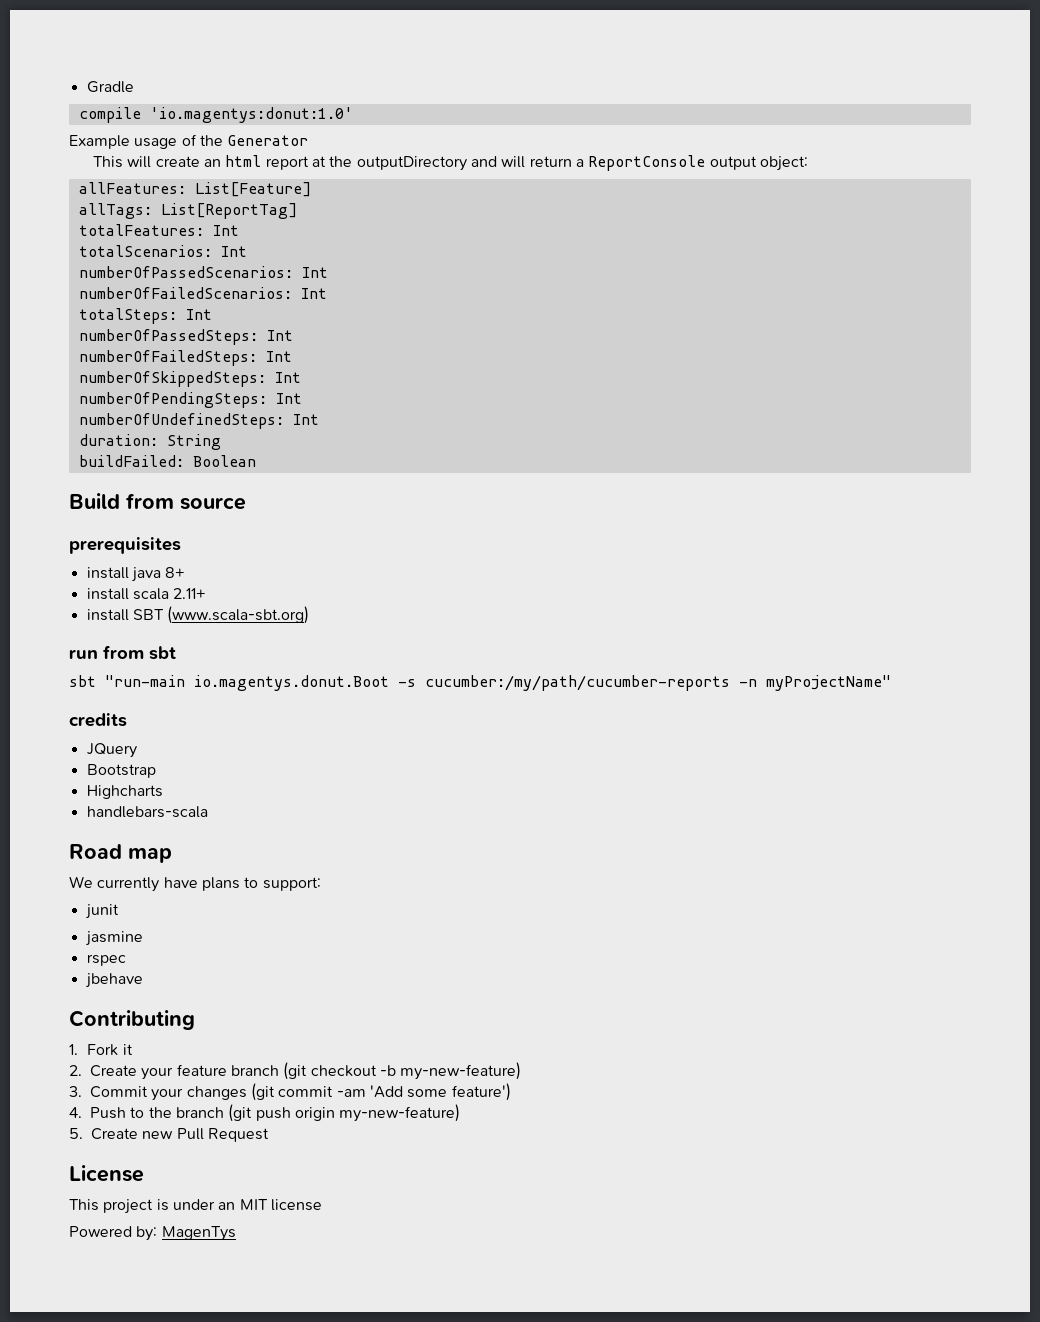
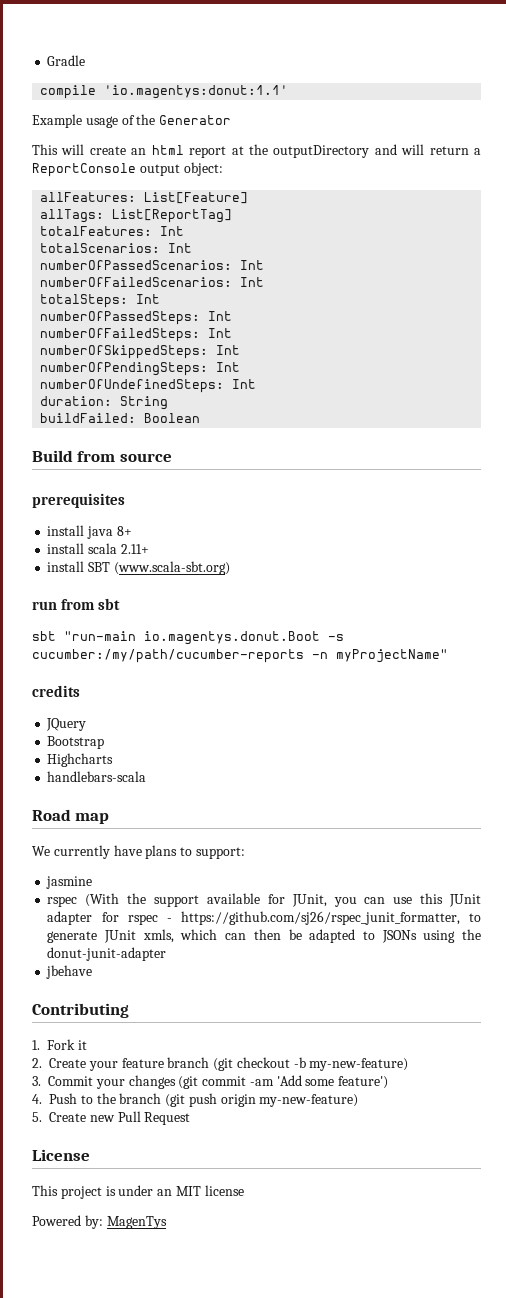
- compile 'io.magentys:donut:1.0'
+ compile 'io.magentys:donut:1.1'
- junit
- rspec
+ rspec (With the support available for JUnit, you can use this JUnit adapter for rspec - https://github.com/sj26/rspec_junit_formatter, to generate JUnit xmls, which can then be adapted to JSONs using the donut-junit-adapter

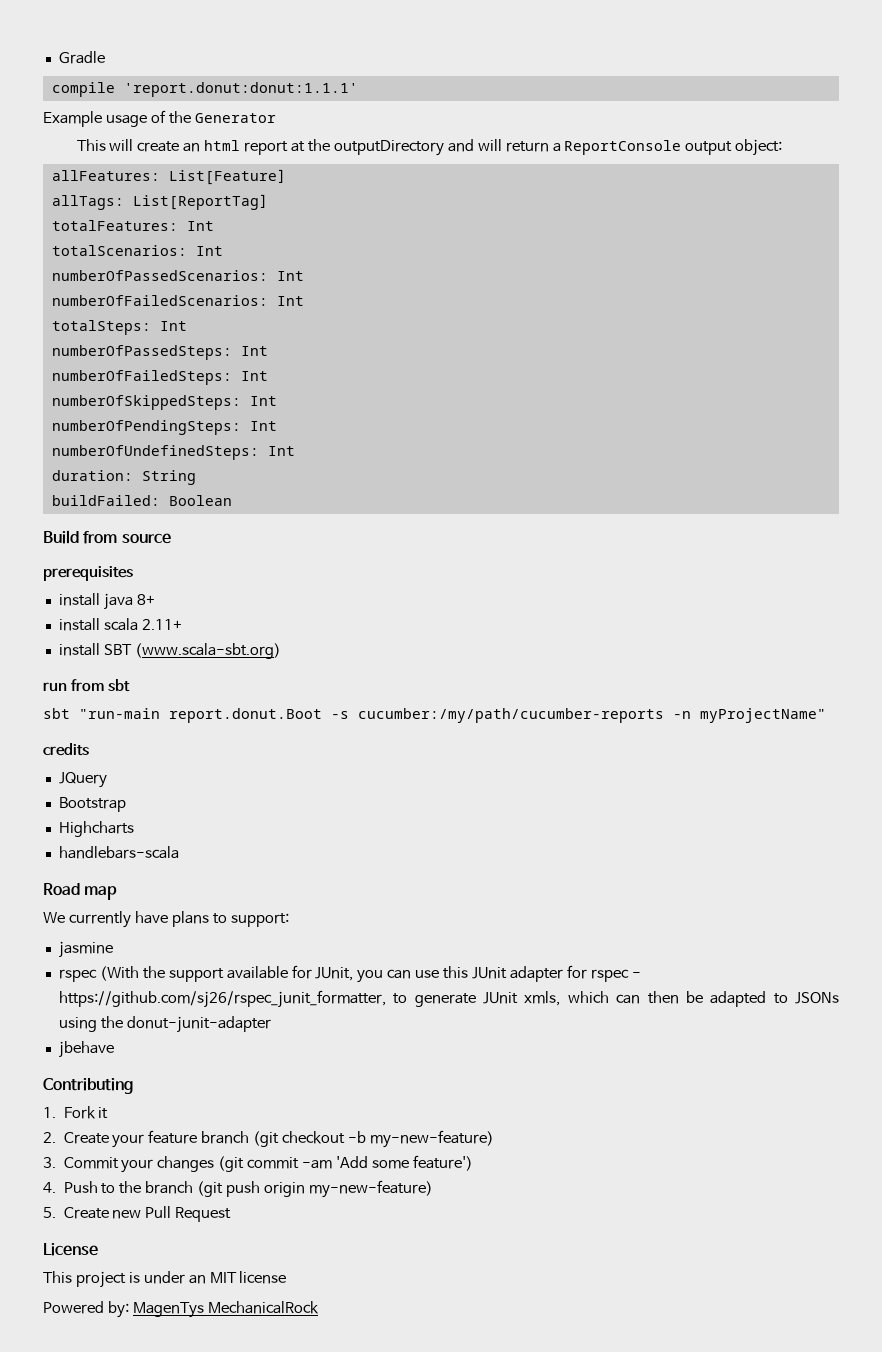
- compile 'io.magentys:donut:1.1'
+ compile 'report.donut:donut:1.1.1'
- sbt "run-main io.magentys.donut.Boot -s cucumber:/my/path/cucumber-reports -n myProjectName"
+ sbt "run-main report.donut.Boot -s cucumber:/my/path/cucumber-reports -n myProjectName"
- Powered by: MagenTys
+ Powered by: MagenTys MechanicalRock

